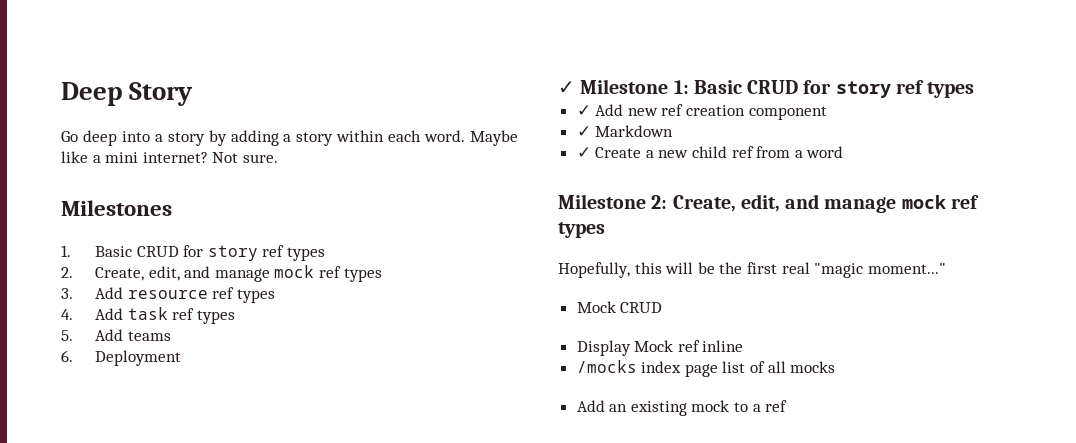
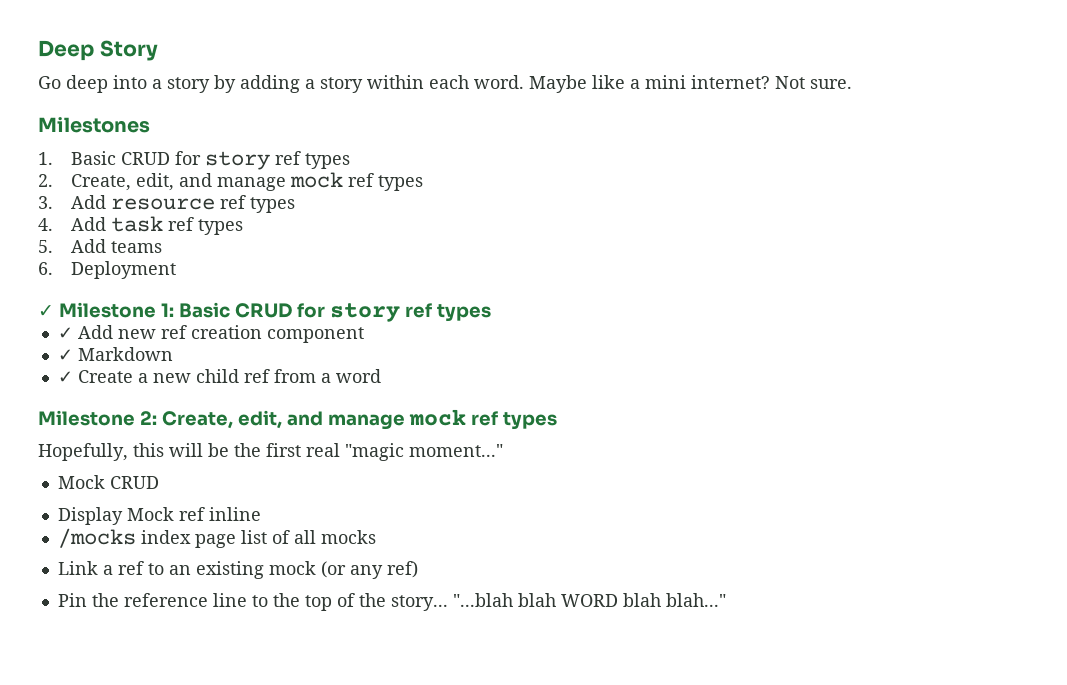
- Add an existing mock to a ref
+ Link a ref to an existing mock (or any ref)
+ Pin the reference line to the top of the story... "...blah blah WORD blah blah..."

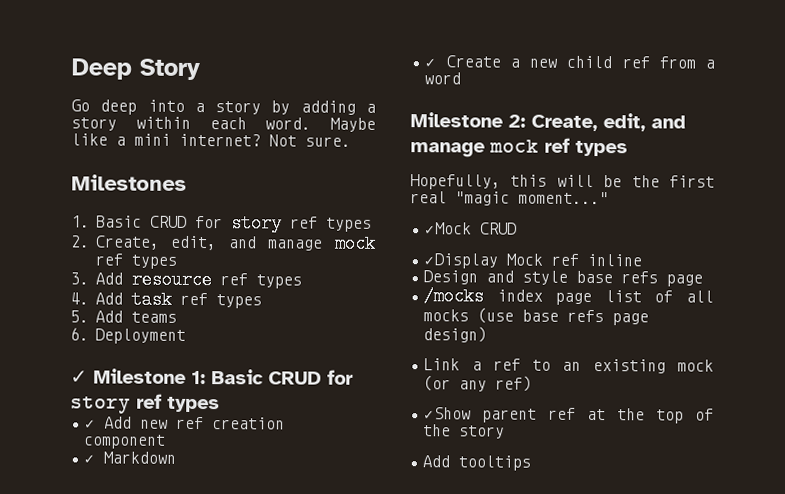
- Mock CRUD
+ ✓Mock CRUD
- Display Mock ref inline
+ ✓Display Mock ref inline
+ Design and style base refs page
- /mocks index page list of all mocks
+ /mocks index page list of all mocks (use base refs page design)
- Pin the reference line to the top of the story... "...blah blah WORD blah blah..."
+ ✓Show parent ref at the top of the story
+ Add tooltips

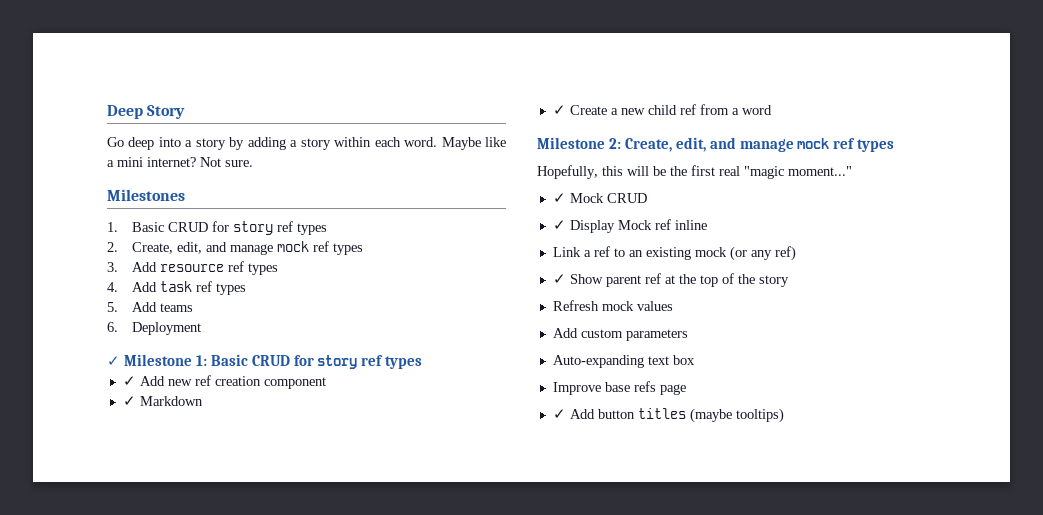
- ✓Mock CRUD
+ ✓ Mock CRUD
- ✓Display Mock ref inline
+ ✓ Display Mock ref inline
- Design and style base refs page
- /mocks index page list of all mocks (use base refs page design)
- ✓Show parent ref at the top of the story
+ ✓ Show parent ref at the top of the story
- Add tooltips
+ Refresh mock values
+ Add custom parameters
+ Auto-expanding text box
+ Improve base refs page
+ ✓ Add button titles (maybe tooltips)

